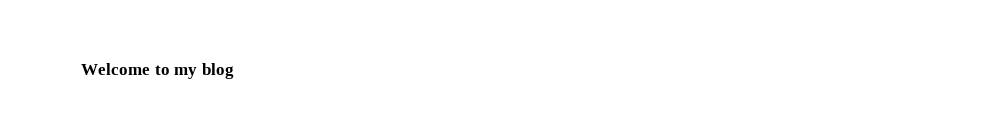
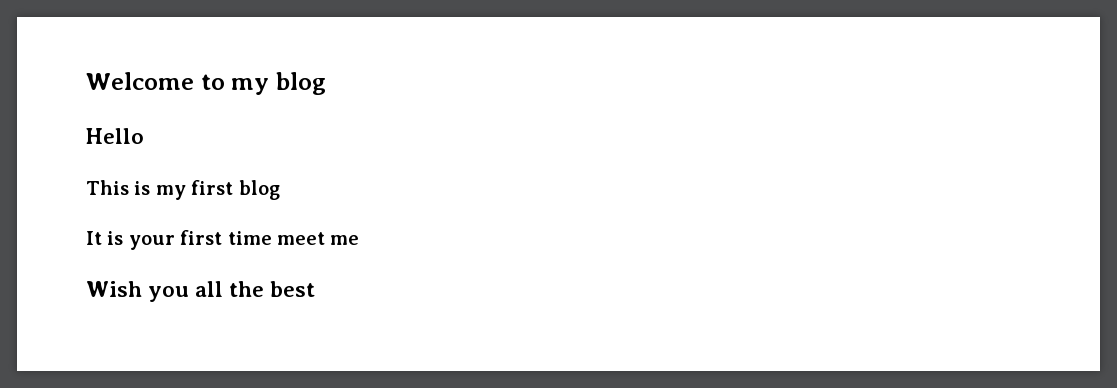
+ Hello
+ This is my first blog
+ It is your first time meet me
+ Wish you all the best

